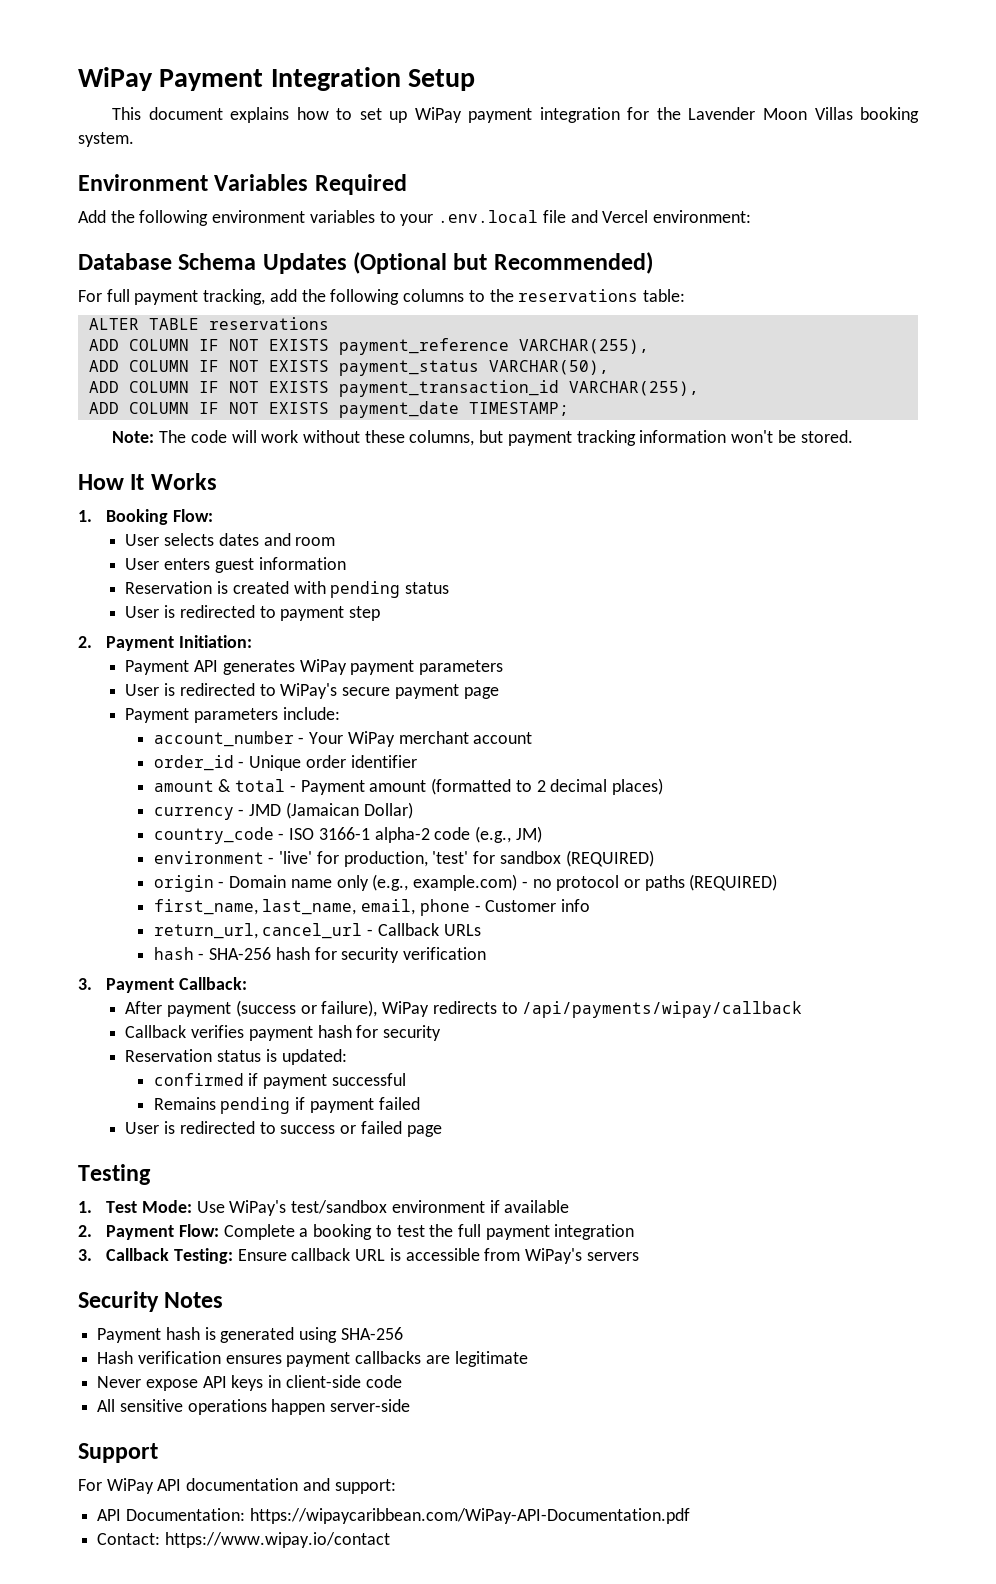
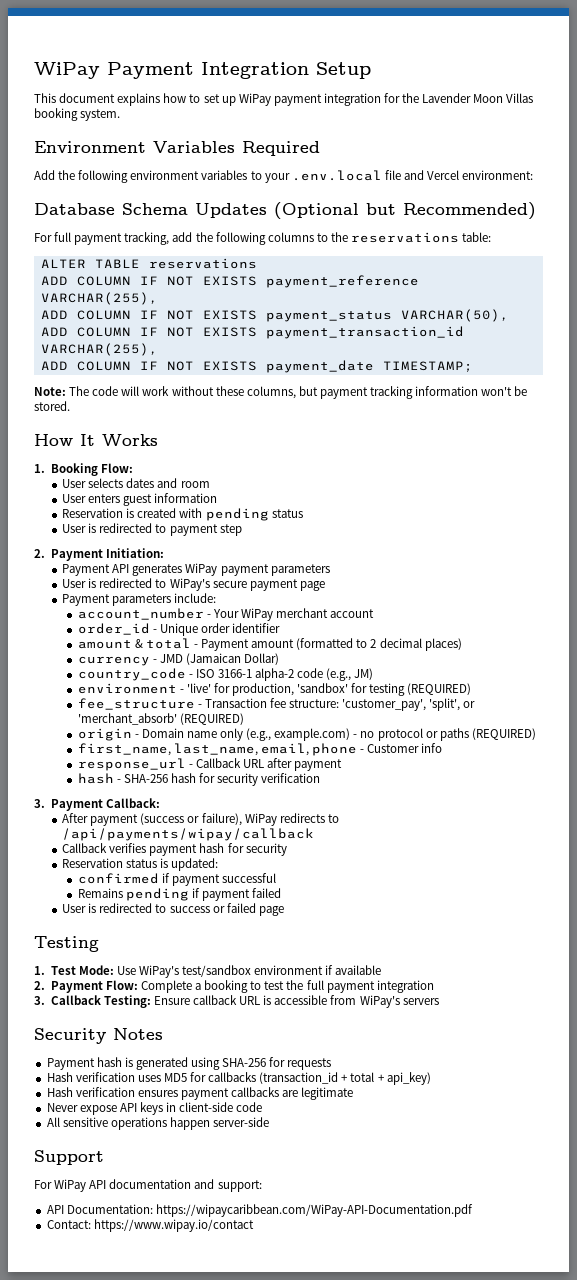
- environment - 'live' for production, 'test' for sandbox (REQUIRED)
+ environment - 'live' for production, 'sandbox' for testing (REQUIRED)
+ fee_structure - Transaction fee structure: 'customer_pay', 'split', or 'merchant_absorb' (REQUIRED)
- return_url, cancel_url - Callback URLs
+ response_url - Callback URL after payment
- Payment hash is generated using SHA-256
+ Payment hash is generated using SHA-256 for requests
+ Hash verification uses MD5 for callbacks (transaction_id + total + api_key)

